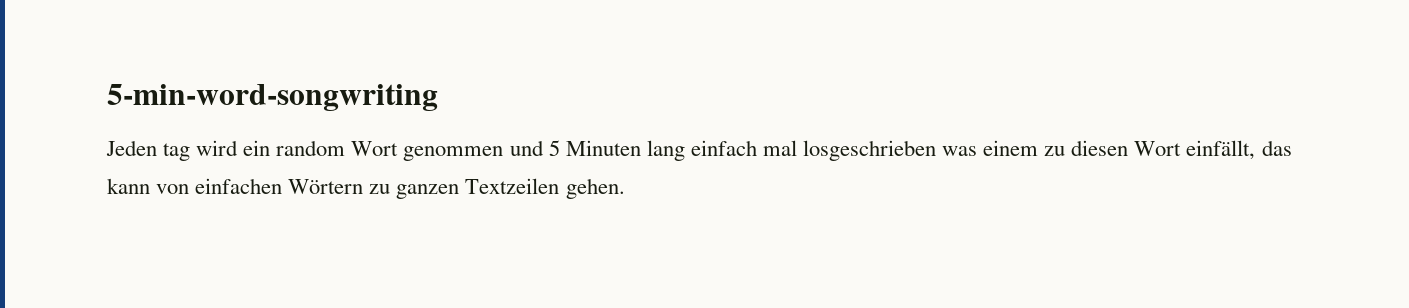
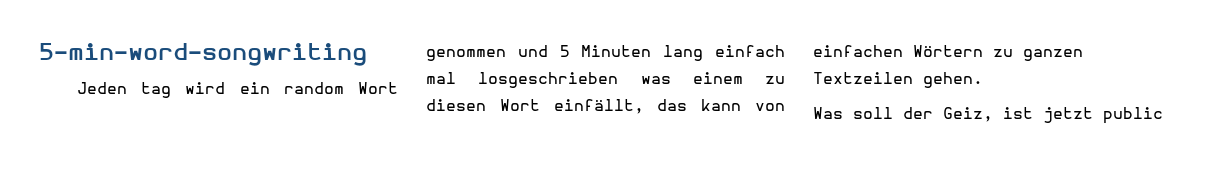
+ Was soll der Geiz, ist jetzt public

